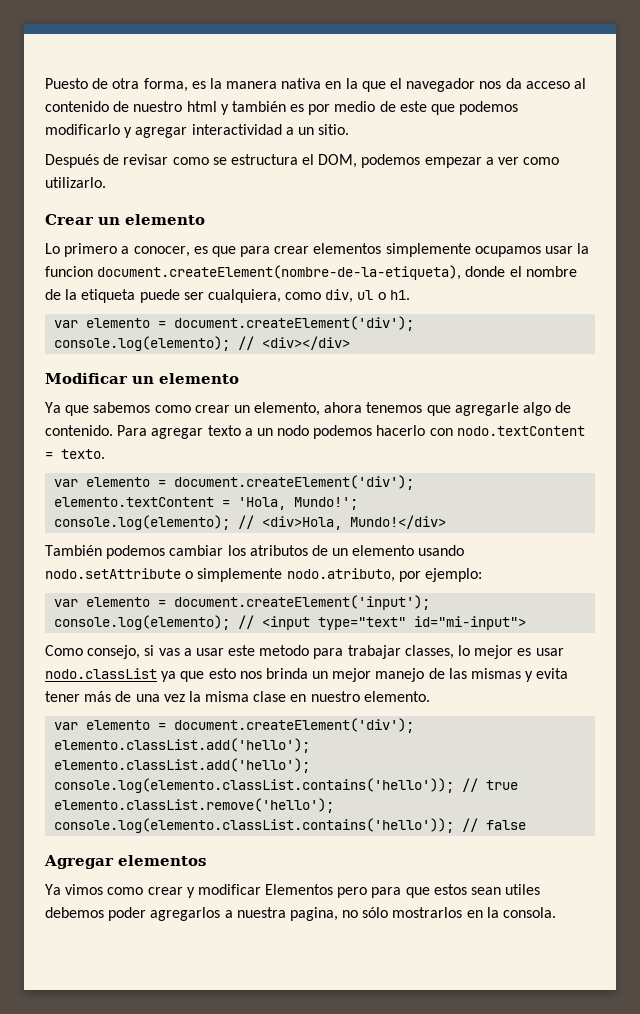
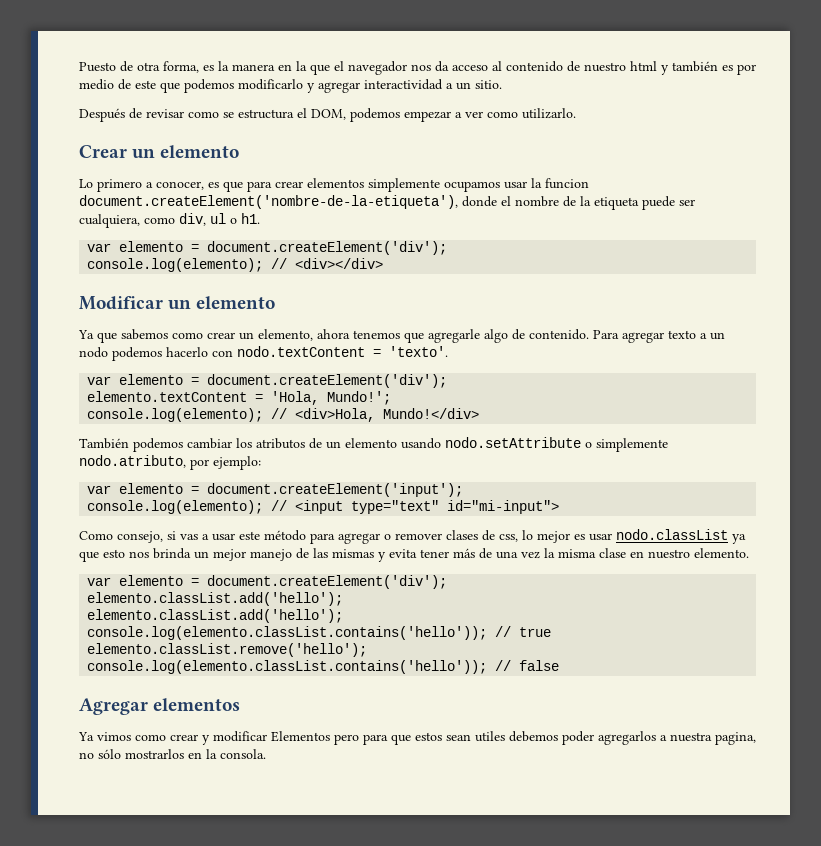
- Puesto de otra forma, es la manera nativa en la que el navegador nos da acceso al contenido de nuestro html y también es por medio de este que podemos modificarlo y agregar interactividad a un sitio.
+ Puesto de otra forma, es la manera en la que el navegador nos da acceso al contenido de nuestro html y también es por medio de este que podemos modificarlo y agregar interactividad a un sitio.
- Lo primero a conocer, es que para crear elementos simplemente ocupamos usar la funcion document.createElement(nombre-de-la-etiqueta), donde el nombre de la etiqueta puede ser cualquiera, como div, ul o h1.
+ Lo primero a conocer, es que para crear elementos simplemente ocupamos usar la funcion document.createElement('nombre-de-la-etiqueta'), donde el nombre de la etiqueta puede ser cualquiera, como div, ul o h1.
- Para agregar texto a un nodo podemos hacerlo con nodo.textContent = texto.
+ Para agregar texto a un nodo podemos hacerlo con nodo.textContent = 'texto'.
- Como consejo, si vas a usar este metodo para trabajar classes, lo mejor es usar nodo.classList ya que esto nos brinda un mejor manejo de las mismas y evita tener más de una vez la misma clase en nuestro elemento.
+ Como consejo, si vas a usar este método para agregar o remover clases de css, lo mejor es usar nodo.classList ya que esto nos brinda un mejor manejo de las mismas y evita tener más de una vez la misma clase en nuestro elemento.

